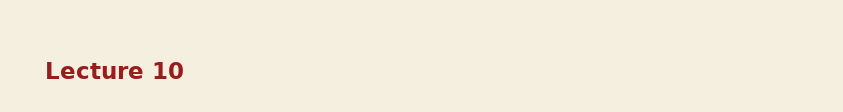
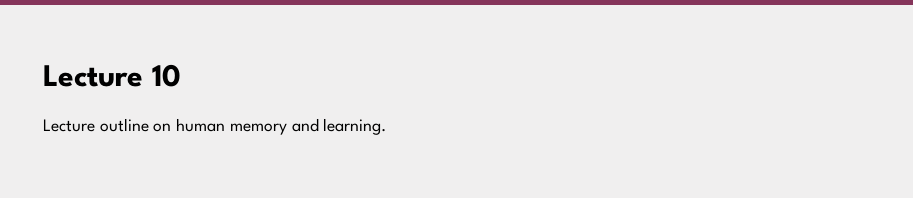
+ Lecture outline on human memory and learning.

